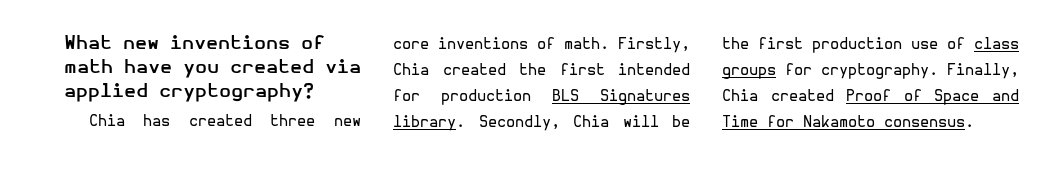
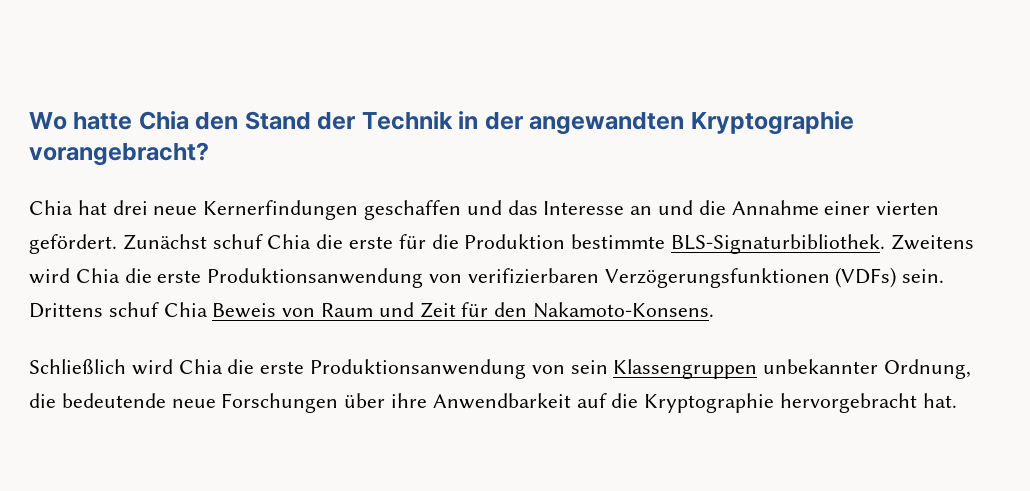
- What new inventions of math have you created via applied cryptography?
- Chia has created three new core inventions of math. Firstly, Chia created the first intended for production BLS Signatures library. Secondly, Chia will be the first production use of class groups for cryptography. Finally, Chia created Proof of Space and Time for Nakamoto consensus.
+ Wo hatte Chia den Stand der Technik in der angewandten Kryptographie vorangebracht?
+ Chia hat drei neue Kernerfindungen geschaffen und das Interesse an und die Annahme einer vierten gefördert. Zunächst schuf Chia die erste für die Produktion bestimmte BLS-Signaturbibliothek. Zweitens wird Chia die erste Produktionsanwendung von verifizierbaren Verzögerungsfunktionen (VDFs) sein. Drittens schuf Chia Beweis von Raum und Zeit für den Nakamoto-Konsens.
+ Schließlich wird Chia die erste Produktionsanwendung von sein Klassengruppen unbekannter Ordnung, die bedeutende neue Forschungen über ihre Anwendbarkeit auf die Kryptographie hervorgebracht hat.

